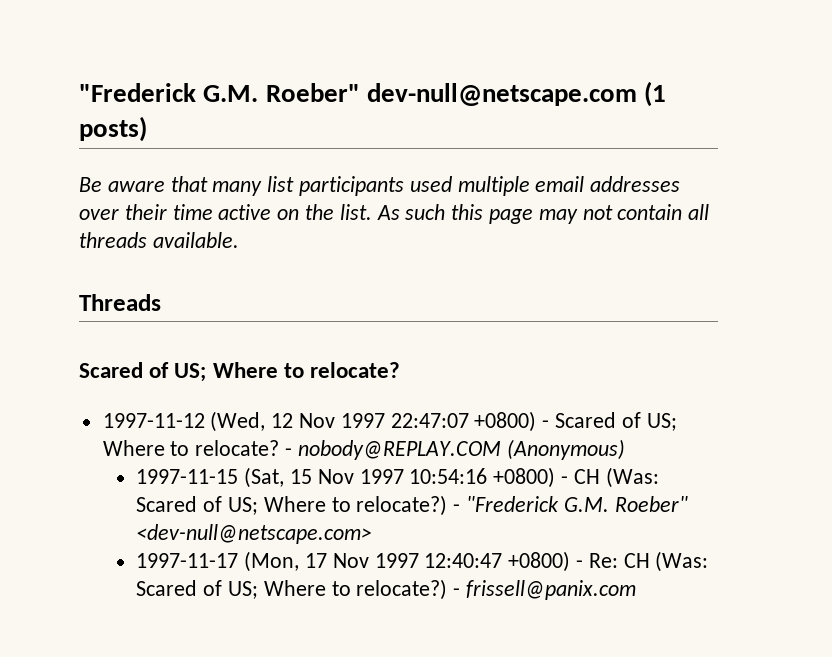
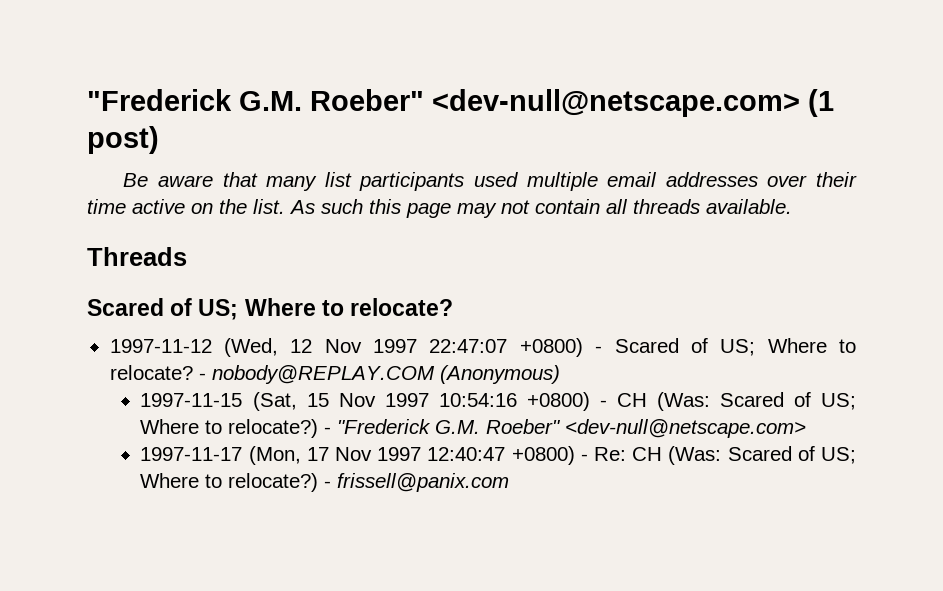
- "Frederick G.M. Roeber" dev-null@netscape.com (1 posts)
+ "Frederick G.M. Roeber" <dev-null@netscape.com> (1 post)

